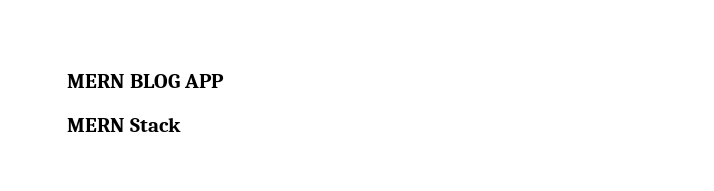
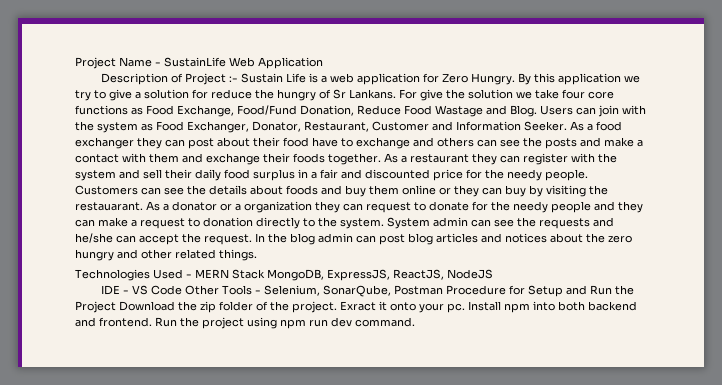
- MERN BLOG APP
- MERN Stack
+ Project Name - SustainLife Web Application
+ Description of Project :- Sustain Life is a web application for Zero Hungry. By this application we try to give a solution for reduce the hungry of Sr Lankans. For give the solution we take four core functions as Food Exchange, Food/Fund Donation, Reduce Food Wastage and Blog. Users can join with the system as Food Exchanger, Donator, Restaurant, Customer and Information Seeker. As a food exchanger they can post about their food have to exchange and others can see the posts and make a contact with them and exchange their foods together. As a restaurant they can register with the system and sell their daily food surplus in a fair and discounted price for the needy people. Customers can see the details about foods and buy them online or they can buy by visiting the restauarant. As a donator or a organization they can request to donate for the needy people and they can make a request to donation directly to the system. System admin can see the requests and he/she can accept the request. In the blog admin can post blog articles and notices about the zero hungry and other related things.
+ Technologies Used - MERN Stack MongoDB, ExpressJS, ReactJS, NodeJS
+ IDE - VS Code Other Tools - Selenium, SonarQube, Postman Procedure for Setup and Run the Project Download the zip folder of the project. Exract it onto your pc. Install npm into both backend and frontend. Run the project using npm run dev command.

